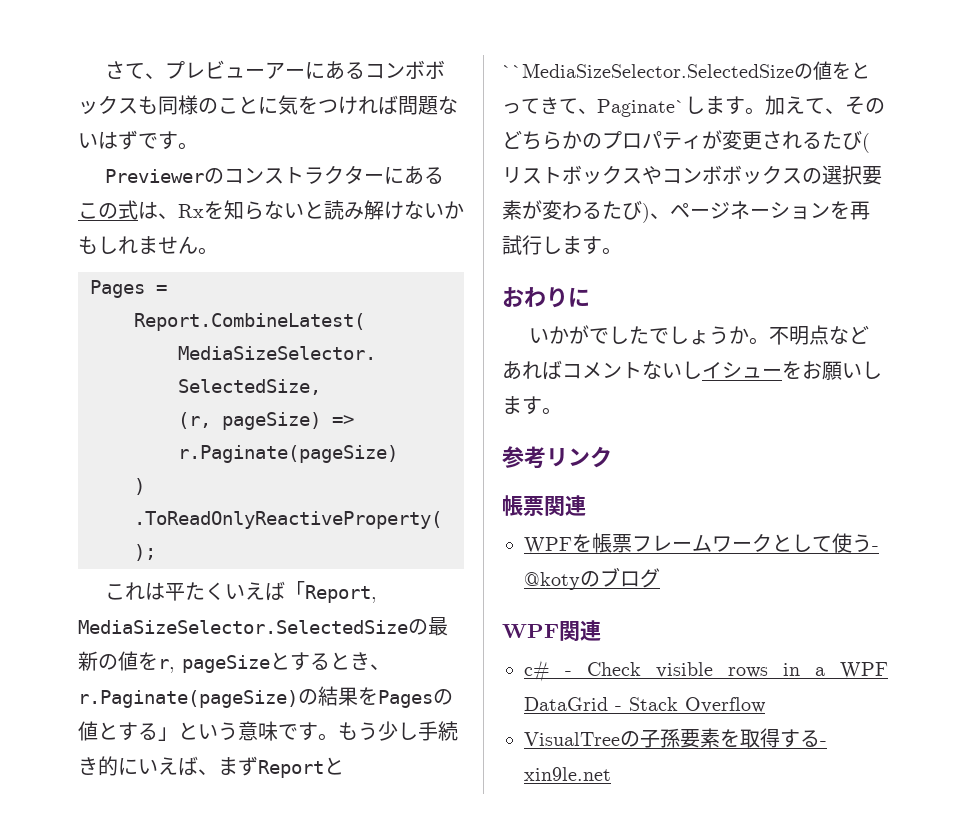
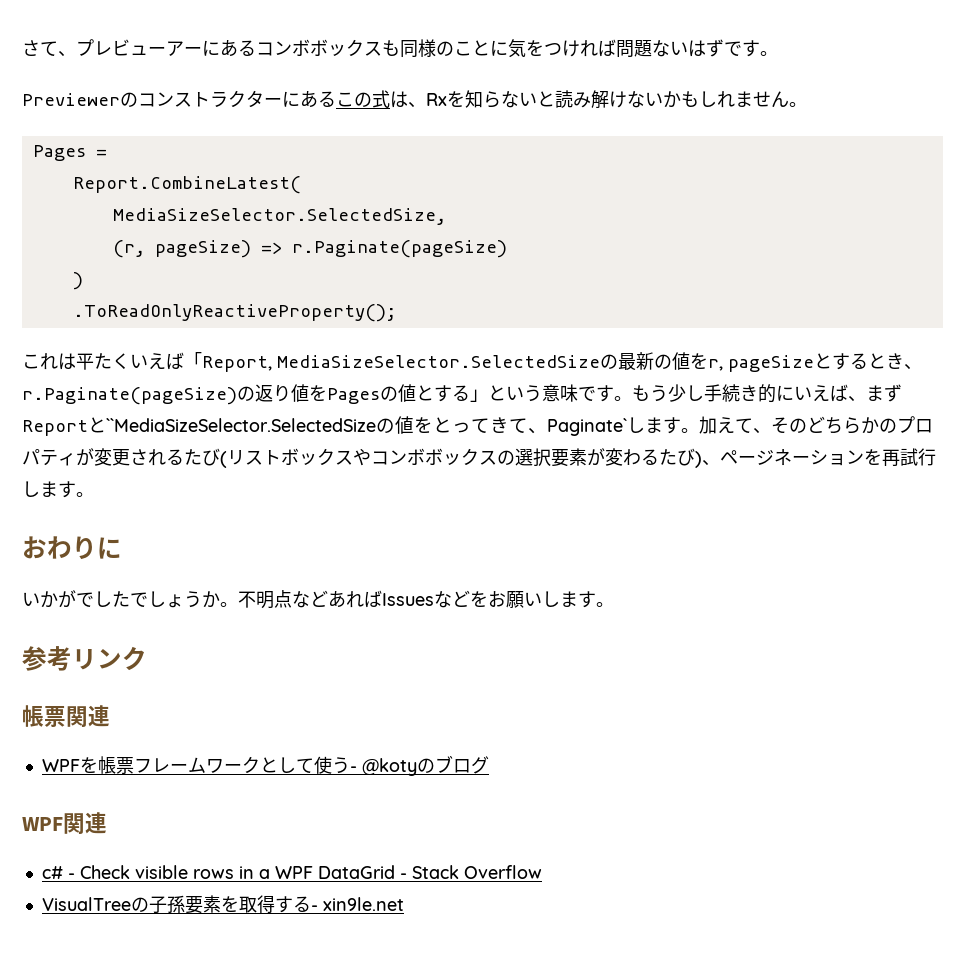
- これは平たくいえば「Report, MediaSizeSelector.SelectedSizeの最新の値をr, pageSizeとするとき、r.Paginate(pageSize)の結果をPagesの値とする」という意味です。
+ これは平たくいえば「Report, MediaSizeSelector.SelectedSizeの最新の値をr, pageSizeとするとき、r.Paginate(pageSize)の返り値をPagesの値とする」という意味です。
- 不明点などあればコメントないしイシューをお願いします。
+ 不明点などあればIssuesなどをお願いします。

